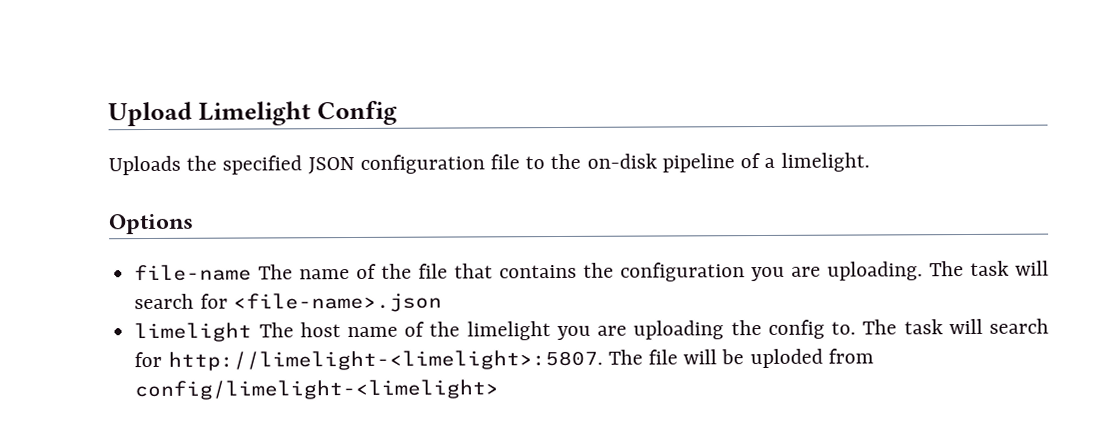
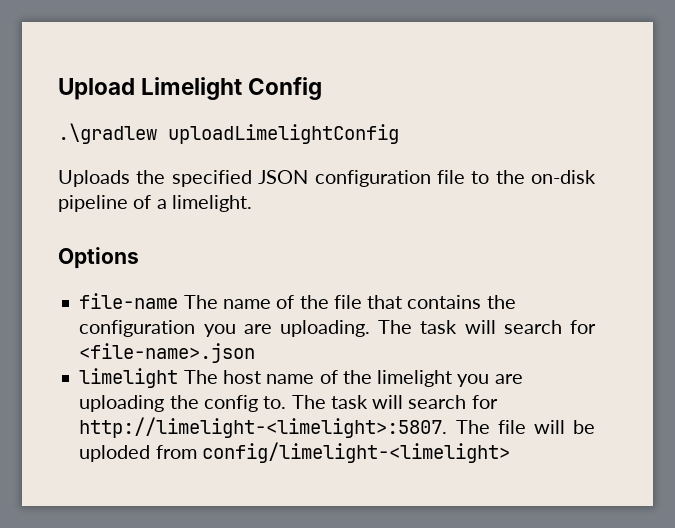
+ .\gradlew uploadLimelightConfig

